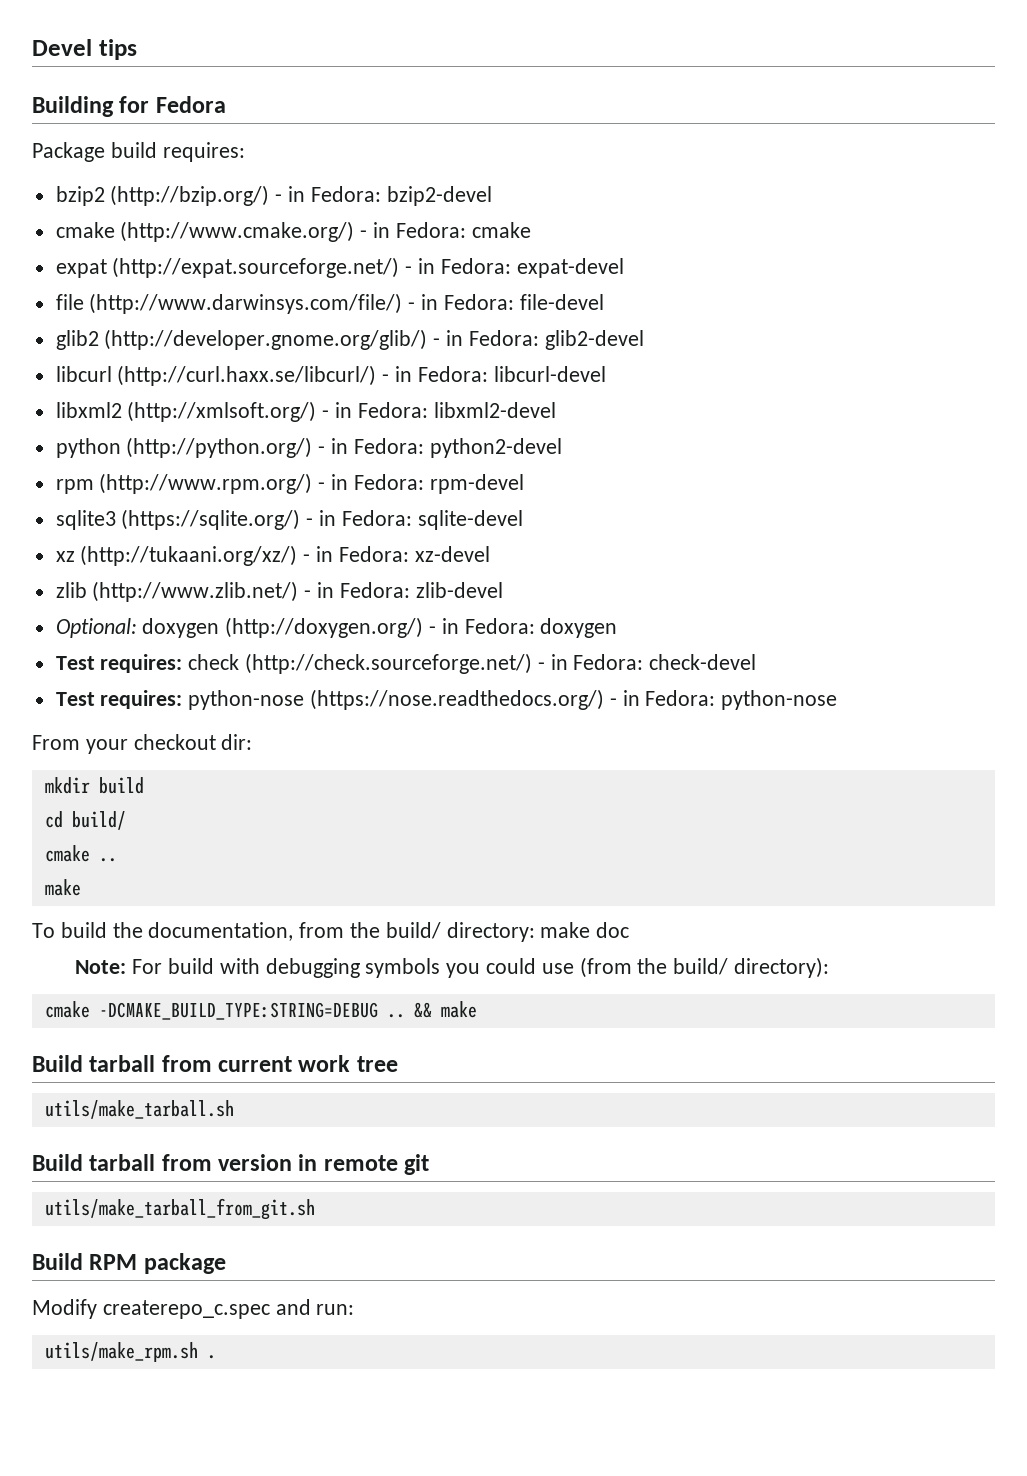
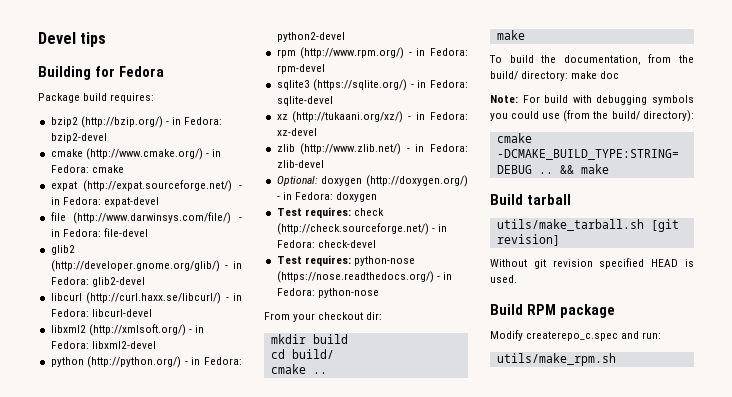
- Build tarball from current work tree
- utils/make_tarball.sh
- Build tarball from version in remote git
- utils/make_tarball_from_git.sh
+ Build tarball
+ utils/make_tarball.sh [git revision]
+ Without git revision specified HEAD is used.
- utils/make_rpm.sh .
+ utils/make_rpm.sh

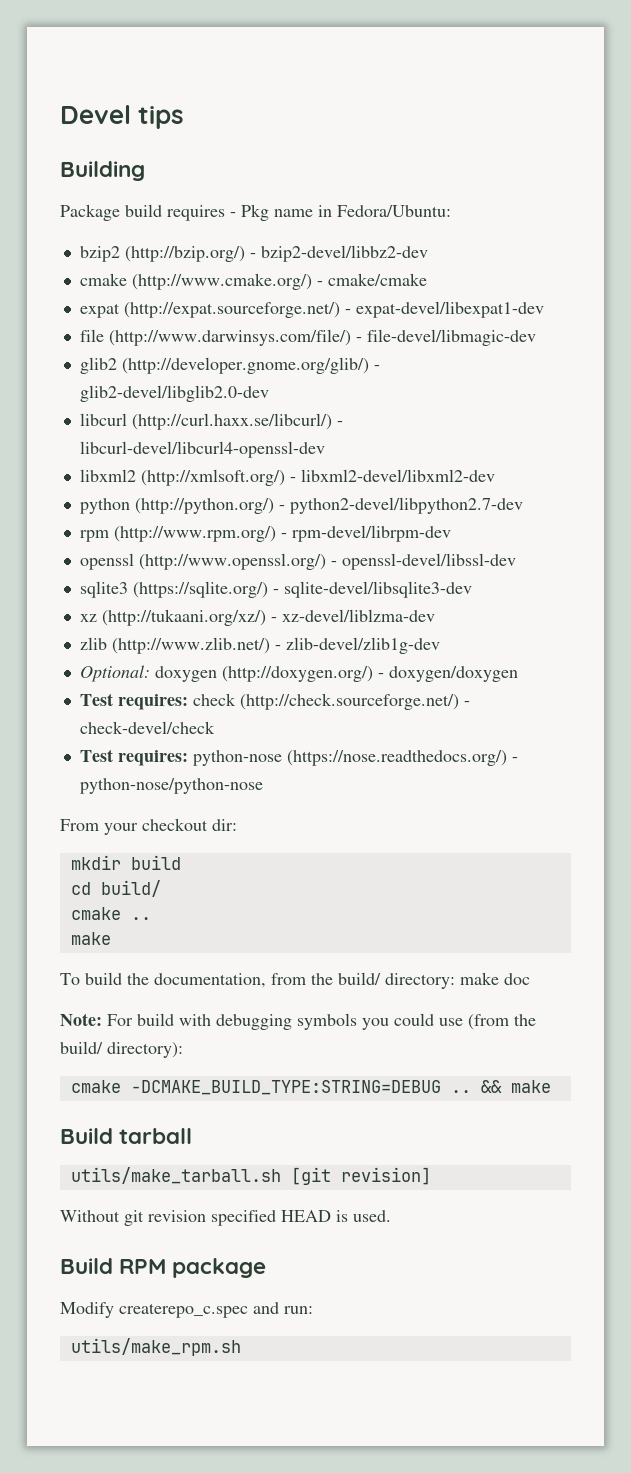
- Building for Fedora
+ Building
- Package build requires:
+ Package build requires - Pkg name in Fedora/Ubuntu:
- bzip2 (http://bzip.org/) - in Fedora: bzip2-devel
+ bzip2 (http://bzip.org/) - bzip2-devel/libbz2-dev
- cmake (http://www.cmake.org/) - in Fedora: cmake
+ cmake (http://www.cmake.org/) - cmake/cmake
- expat (http://expat.sourceforge.net/) - in Fedora: expat-devel
+ expat (http://expat.sourceforge.net/) - expat-devel/libexpat1-dev
- file (http://www.darwinsys.com/file/) - in Fedora: file-devel
+ file (http://www.darwinsys.com/file/) - file-devel/libmagic-dev
- glib2 (http://developer.gnome.org/glib/) - in Fedora: glib2-devel
+ glib2 (http://developer.gnome.org/glib/) - glib2-devel/libglib2.0-dev
- libcurl (http://curl.haxx.se/libcurl/) - in Fedora: libcurl-devel
+ libcurl (http://curl.haxx.se/libcurl/) - libcurl-devel/libcurl4-openssl-dev
- libxml2 (http://xmlsoft.org/) - in Fedora: libxml2-devel
+ libxml2 (http://xmlsoft.org/) - libxml2-devel/libxml2-dev
- python (http://python.org/) - in Fedora: python2-devel
+ python (http://python.org/) - python2-devel/libpython2.7-dev
- rpm (http://www.rpm.org/) - in Fedora: rpm-devel
+ rpm (http://www.rpm.org/) - rpm-devel/librpm-dev
+ openssl (http://www.openssl.org/) - openssl-devel/libssl-dev
- sqlite3 (https://sqlite.org/) - in Fedora: sqlite-devel
+ sqlite3 (https://sqlite.org/) - sqlite-devel/libsqlite3-dev
- xz (http://tukaani.org/xz/) - in Fedora: xz-devel
+ xz (http://tukaani.org/xz/) - xz-devel/liblzma-dev
- zlib (http://www.zlib.net/) - in Fedora: zlib-devel
+ zlib (http://www.zlib.net/) - zlib-devel/zlib1g-dev
- Optional: doxygen (http://doxygen.org/) - in Fedora: doxygen
+ Optional: doxygen (http://doxygen.org/) - doxygen/doxygen
- Test requires: check (http://check.sourceforge.net/) - in Fedora: check-devel
+ Test requires: check (http://check.sourceforge.net/) - check-devel/check
- Test requires: python-nose (https://nose.readthedocs.org/) - in Fedora: python-nose
+ Test requires: python-nose (https://nose.readthedocs.org/) - python-nose/python-nose

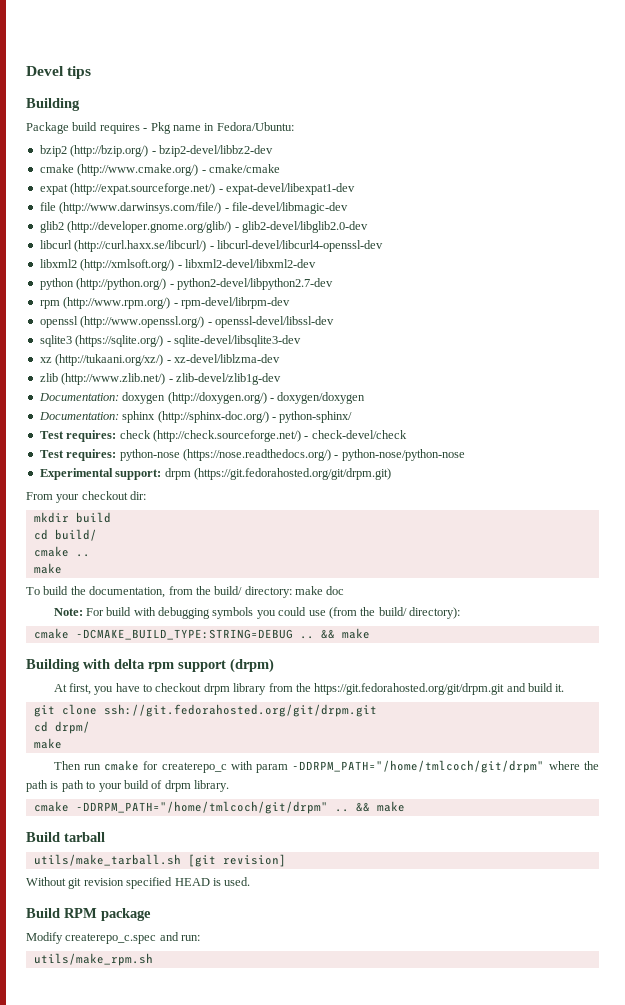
- Optional: doxygen (http://doxygen.org/) - doxygen/doxygen
+ Documentation: doxygen (http://doxygen.org/) - doxygen/doxygen
+ Documentation: sphinx (http://sphinx-doc.org/) - python-sphinx/
+ Experimental support: drpm (https://git.fedorahosted.org/git/drpm.git)
+ Building with delta rpm support (drpm)
+ At first, you have to checkout drpm library from the https://git.fedorahosted.org/git/drpm.git and build it.
+ git clone ssh://git.fedorahosted.org/git/drpm.git
+ cd drpm/
+ make
+ Then run cmake for createrepo_c with param -DDRPM_PATH="/home/tmlcoch/git/drpm" where the path is path to your build of drpm library.
+ cmake -DDRPM_PATH="/home/tmlcoch/git/drpm" .. && make

